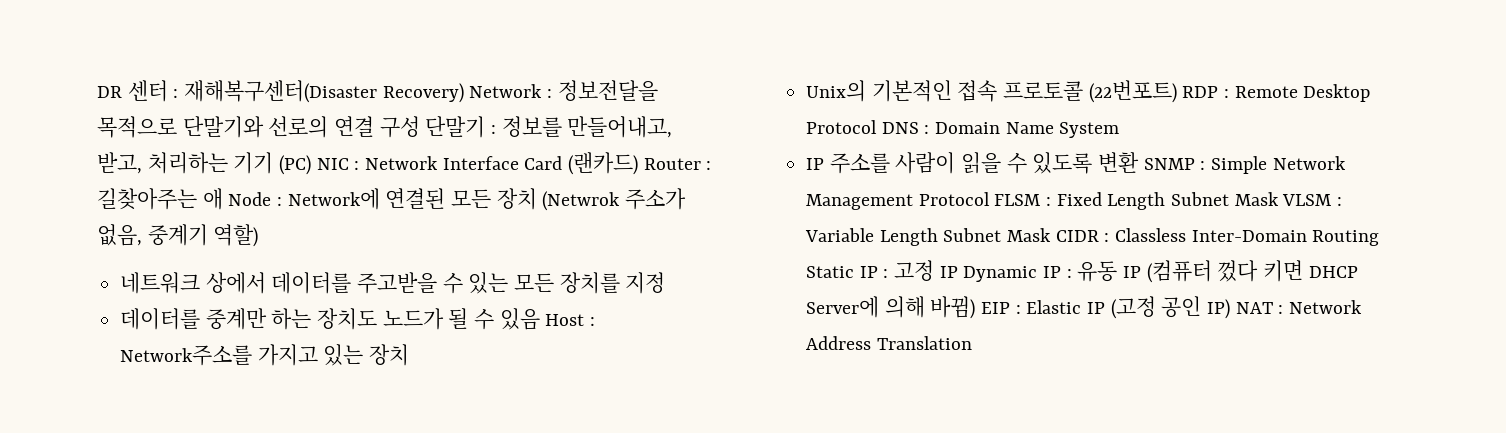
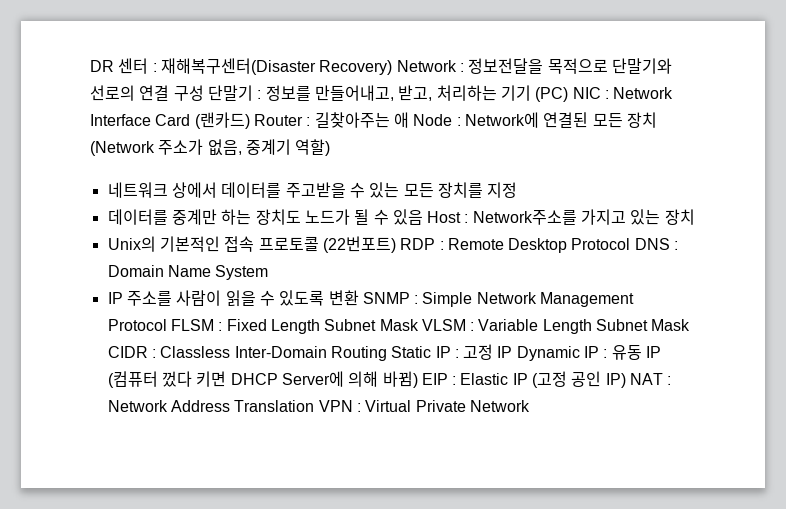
- DR 센터 : 재해복구센터(Disaster Recovery) Network : 정보전달을 목적으로 단말기와 선로의 연결 구성 단말기 : 정보를 만들어내고, 받고, 처리하는 기기 (PC) NIC : Network Interface Card (랜카드) Router : 길찾아주는 애 Node : Network에 연결된 모든 장치 (Netwrok 주소가 없음, 중계기 역할)
+ DR 센터 : 재해복구센터(Disaster Recovery) Network : 정보전달을 목적으로 단말기와 선로의 연결 구성 단말기 : 정보를 만들어내고, 받고, 처리하는 기기 (PC) NIC : Network Interface Card (랜카드) Router : 길찾아주는 애 Node : Network에 연결된 모든 장치 (Network 주소가 없음, 중계기 역할)
- IP 주소를 사람이 읽을 수 있도록 변환 SNMP : Simple Network Management Protocol FLSM : Fixed Length Subnet Mask VLSM : Variable Length Subnet Mask CIDR : Classless Inter-Domain Routing Static IP : 고정 IP Dynamic IP : 유동 IP (컴퓨터 껐다 키면 DHCP Server에 의해 바뀜) EIP : Elastic IP (고정 공인 IP) NAT : Network Address Translation
+ IP 주소를 사람이 읽을 수 있도록 변환 SNMP : Simple Network Management Protocol FLSM : Fixed Length Subnet Mask VLSM : Variable Length Subnet Mask CIDR : Classless Inter-Domain Routing Static IP : 고정 IP Dynamic IP : 유동 IP (컴퓨터 껐다 키면 DHCP Server에 의해 바뀜) EIP : Elastic IP (고정 공인 IP) NAT : Network Address Translation VPN : Virtual Private Network

